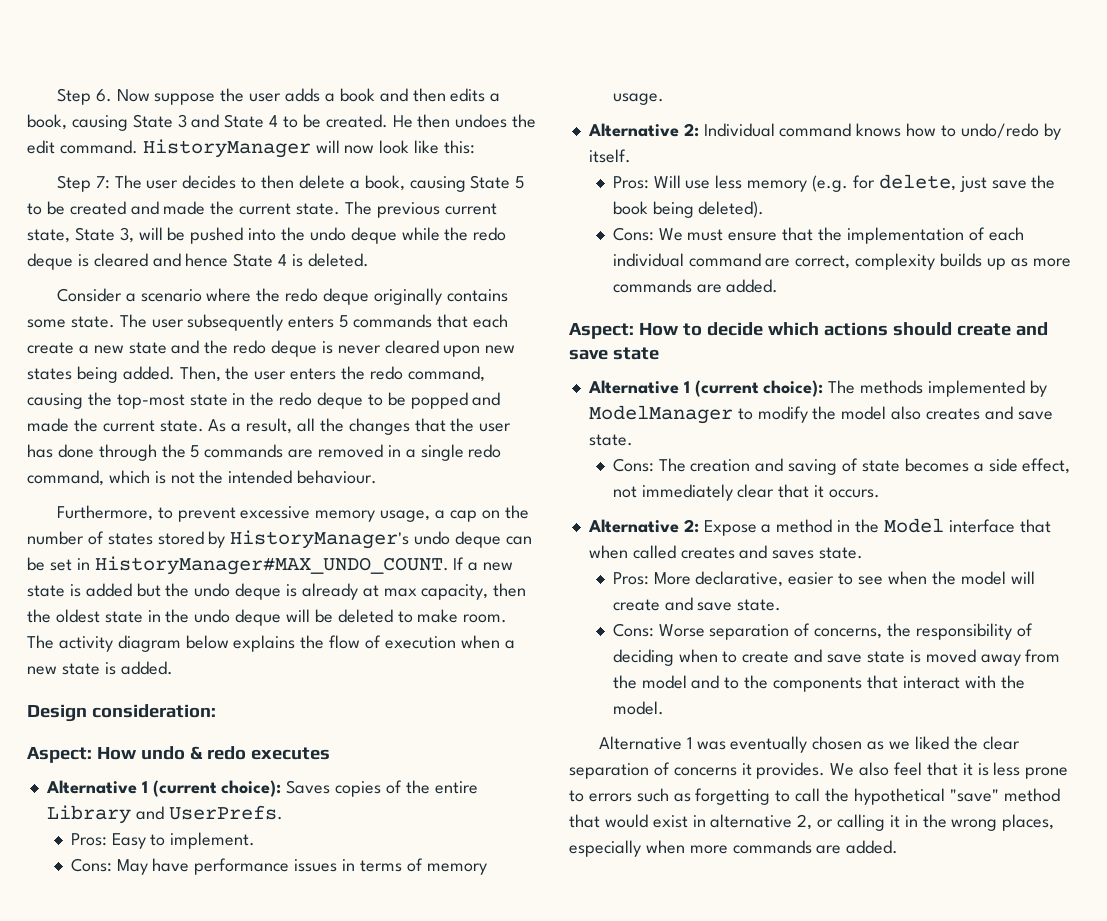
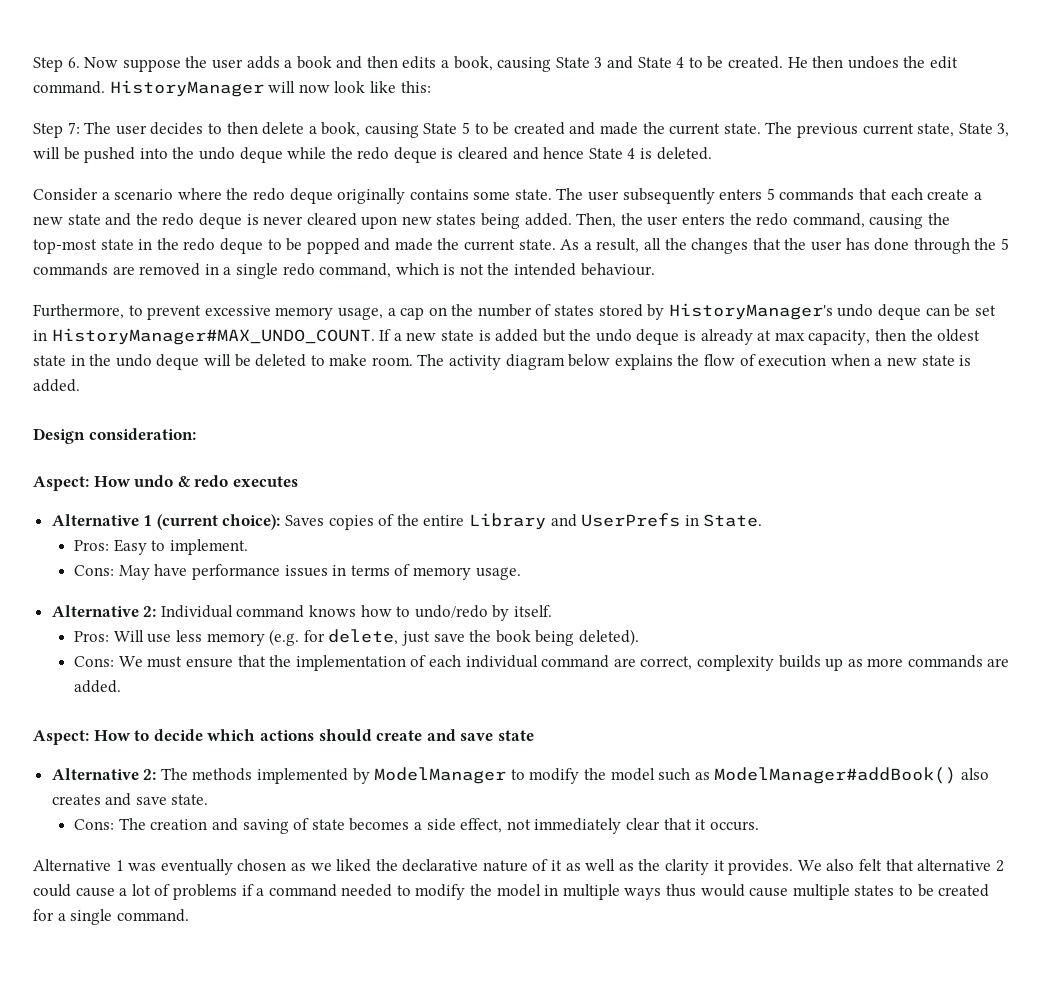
- Alternative 1 (current choice): Saves copies of the entire Library and UserPrefs.
+ Alternative 1 (current choice): Saves copies of the entire Library and UserPrefs in State.
- Alternative 1 (current choice): The methods implemented by ModelManager to modify the model also creates and save state.
+ Alternative 2: The methods implemented by ModelManager to modify the model such as ModelManager#addBook() also creates and save state.
- Alternative 2: Expose a method in the Model interface that when called creates and saves state.
- Pros: More declarative, easier to see when the model will create and save state.
- Cons: Worse separation of concerns, the responsibility of deciding when to create and save state is moved away from the model and to the components that interact with the model.
- Alternative 1 was eventually chosen as we liked the clear separation of concerns it provides. We also feel that it is less prone to errors such as forgetting to call the hypothetical "save" method that would exist in alternative 2, or calling it in the wrong places, especially when more commands are added.
+ Alternative 1 was eventually chosen as we liked the declarative nature of it as well as the clarity it provides. We also felt that alternative 2 could cause a lot of problems if a command needed to modify the model in multiple ways thus would cause multiple states to be created for a single command.

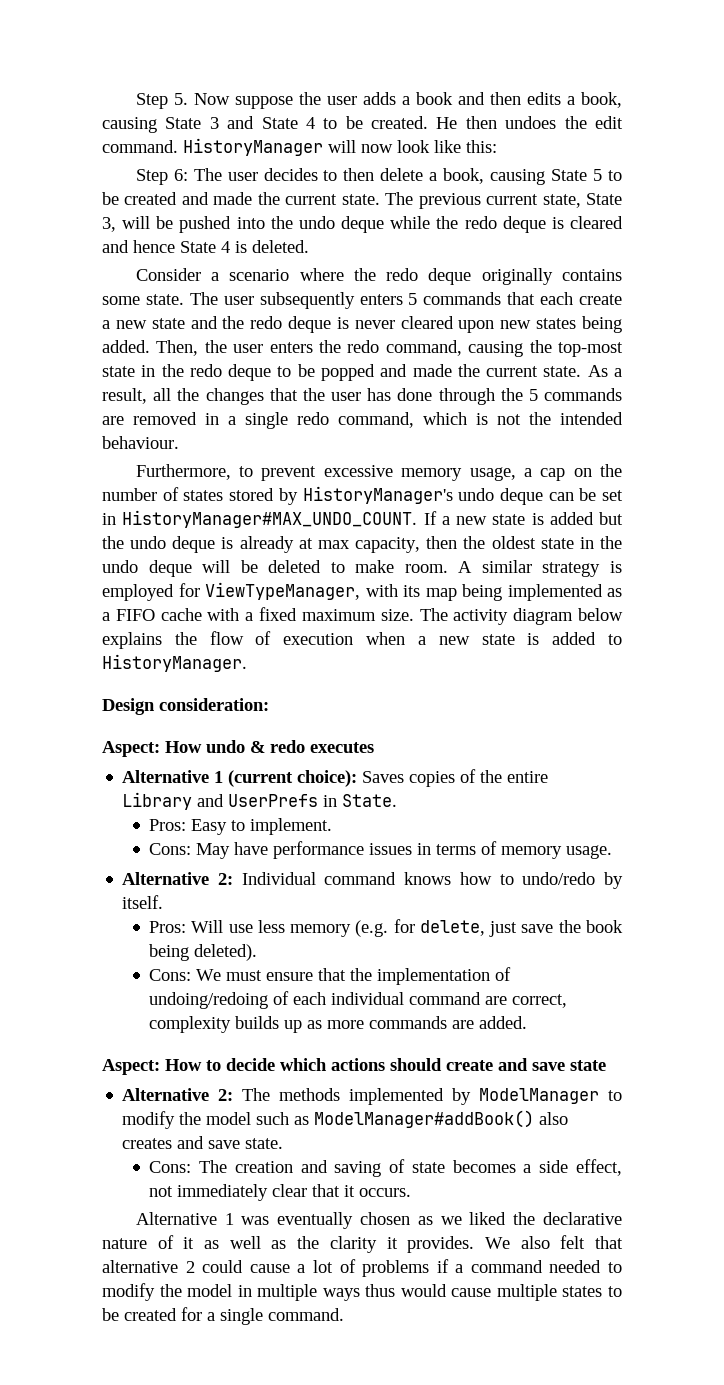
- Step 6. Now suppose the user adds a book and then edits a book, causing State 3 and State 4 to be created.
+ Step 5. Now suppose the user adds a book and then edits a book, causing State 3 and State 4 to be created.
- Step 7: The user decides to then delete a book, causing State 5 to be created and made the current state.
+ Step 6: The user decides to then delete a book, causing State 5 to be created and made the current state.
+ A similar strategy is employed for ViewTypeManager, with its map being implemented as a FIFO cache with a fixed maximum size.
- The activity diagram below explains the flow of execution when a new state is added.
+ The activity diagram below explains the flow of execution when a new state is added to HistoryManager.
- Cons: We must ensure that the implementation of each individual command are correct, complexity builds up as more commands are added.
+ Cons: We must ensure that the implementation of undoing/redoing of each individual command are correct, complexity builds up as more commands are added.

